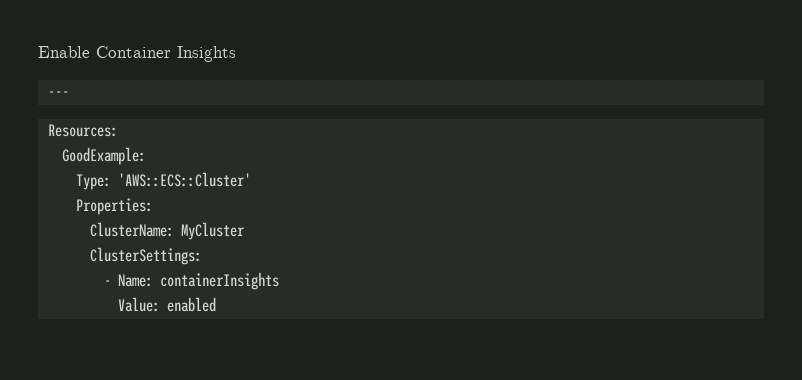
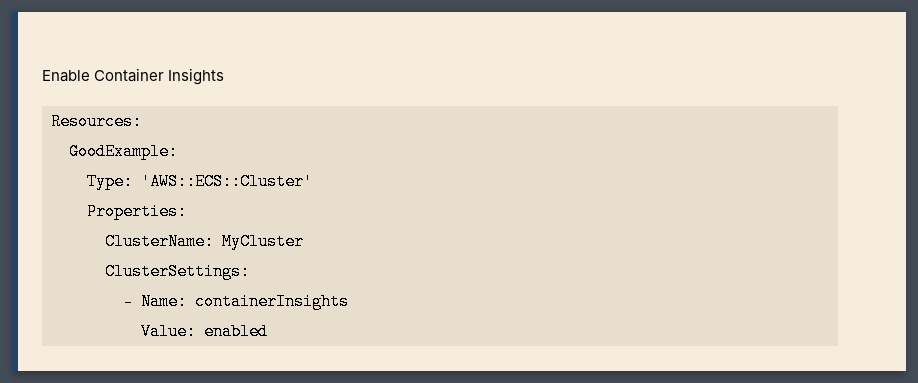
- ---

